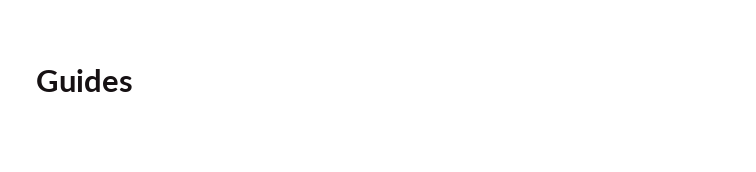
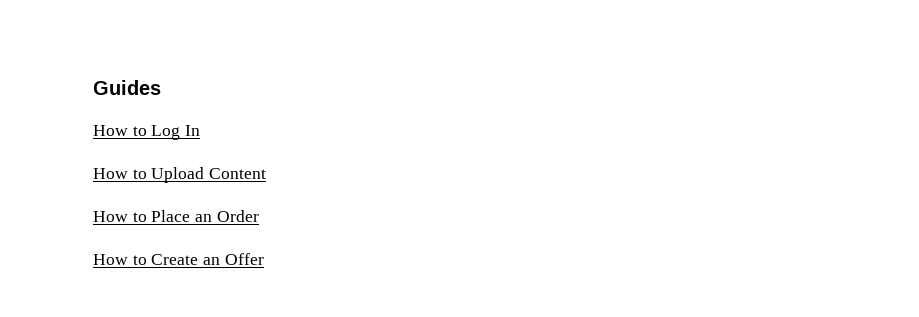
+ How to Log In
+ How to Upload Content
+ How to Place an Order
+ How to Create an Offer

